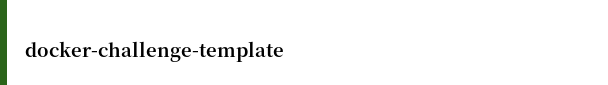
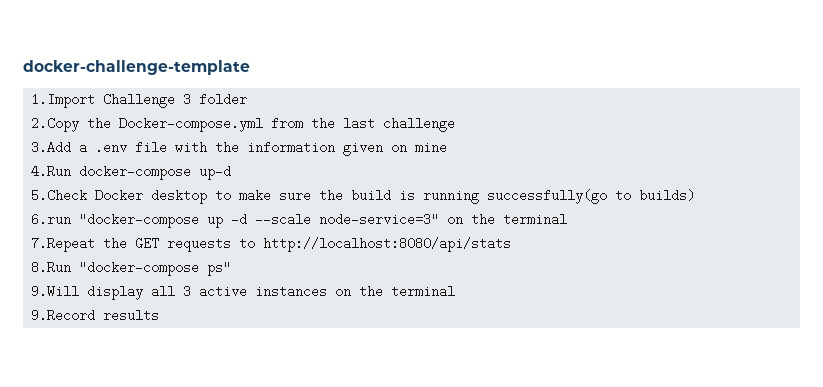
+ 1.Import Challenge 3 folder
+ 2.Copy the Docker-compose.yml from the last challenge
+ 3.Add a .env file with the information given on mine
+ 4.Run docker-compose up-d
+ 5.Check Docker desktop to make sure the build is running successfully(go to builds)
+ 6.run "docker-compose up -d --scale node-service=3" on the terminal
+ 7.Repeat the GET requests to http://localhost:8080/api/stats
+ 8.Run "docker-compose ps"
+ 9.Will display all 3 active instances on the terminal
+ 9.Record results

